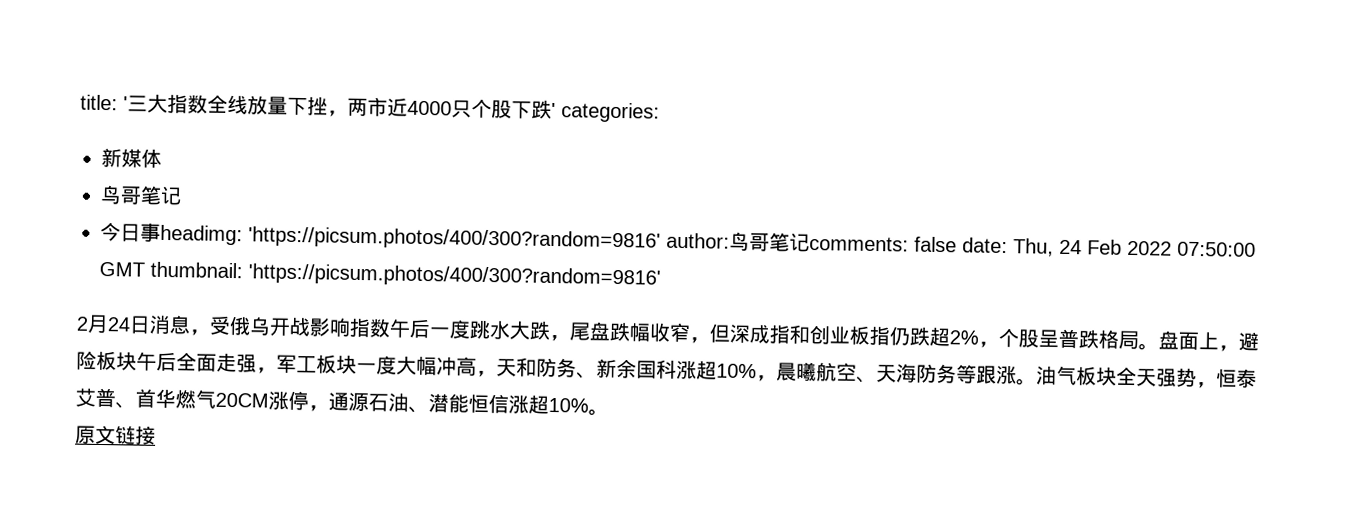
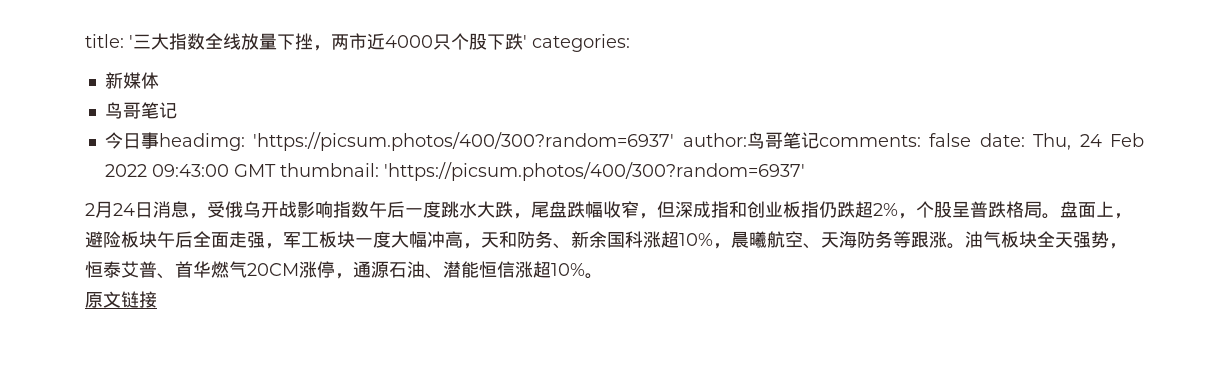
- 今日事headimg: 'https://picsum.photos/400/300?random=9816' author:鸟哥笔记comments: false date: Thu, 24 Feb 2022 07:50:00 GMT thumbnail: 'https://picsum.photos/400/300?random=9816'
+ 今日事headimg: 'https://picsum.photos/400/300?random=6937' author:鸟哥笔记comments: false date: Thu, 24 Feb 2022 09:43:00 GMT thumbnail: 'https://picsum.photos/400/300?random=6937'

